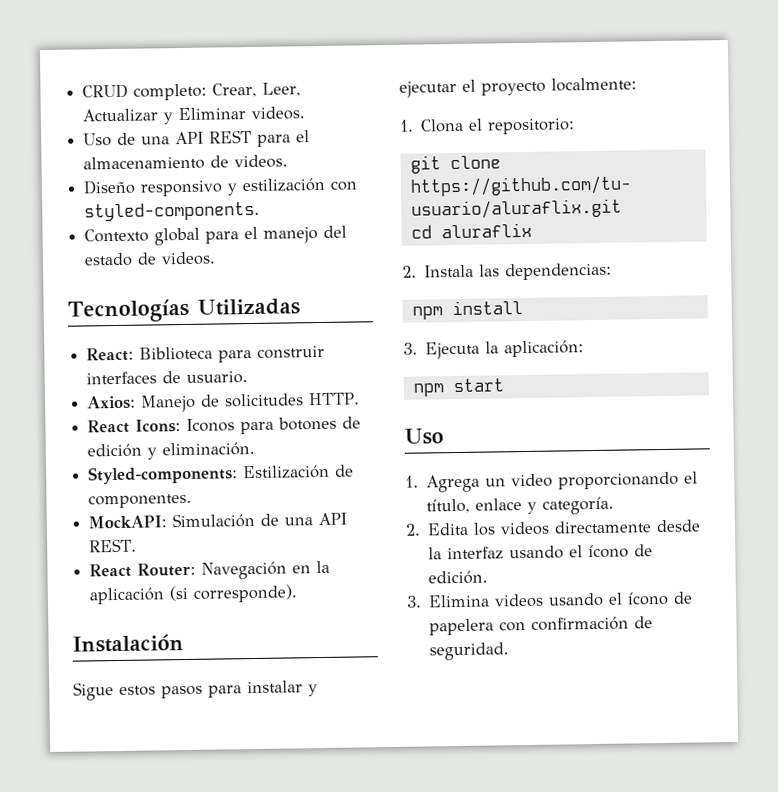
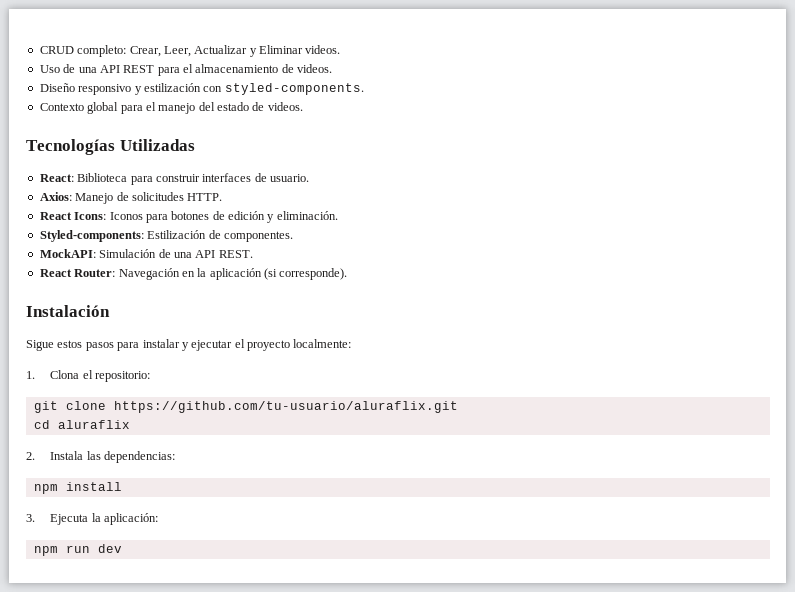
- npm start
- Uso
- 1. Agrega un video proporcionando el título, enlace y categoría.
- 2. Edita los videos directamente desde la interfaz usando el ícono de edición.
- 3. Elimina videos usando el ícono de papelera con confirmación de seguridad.
+ npm run dev

